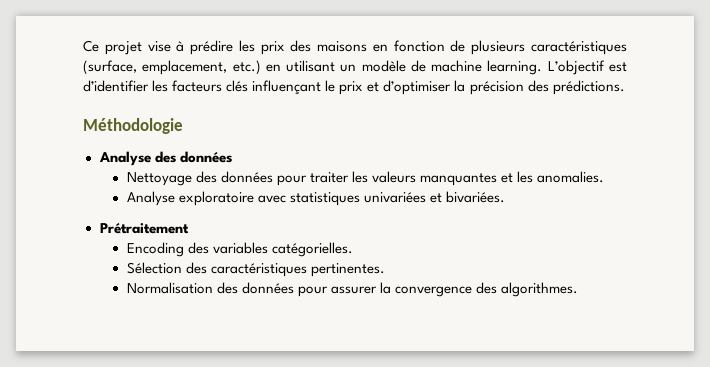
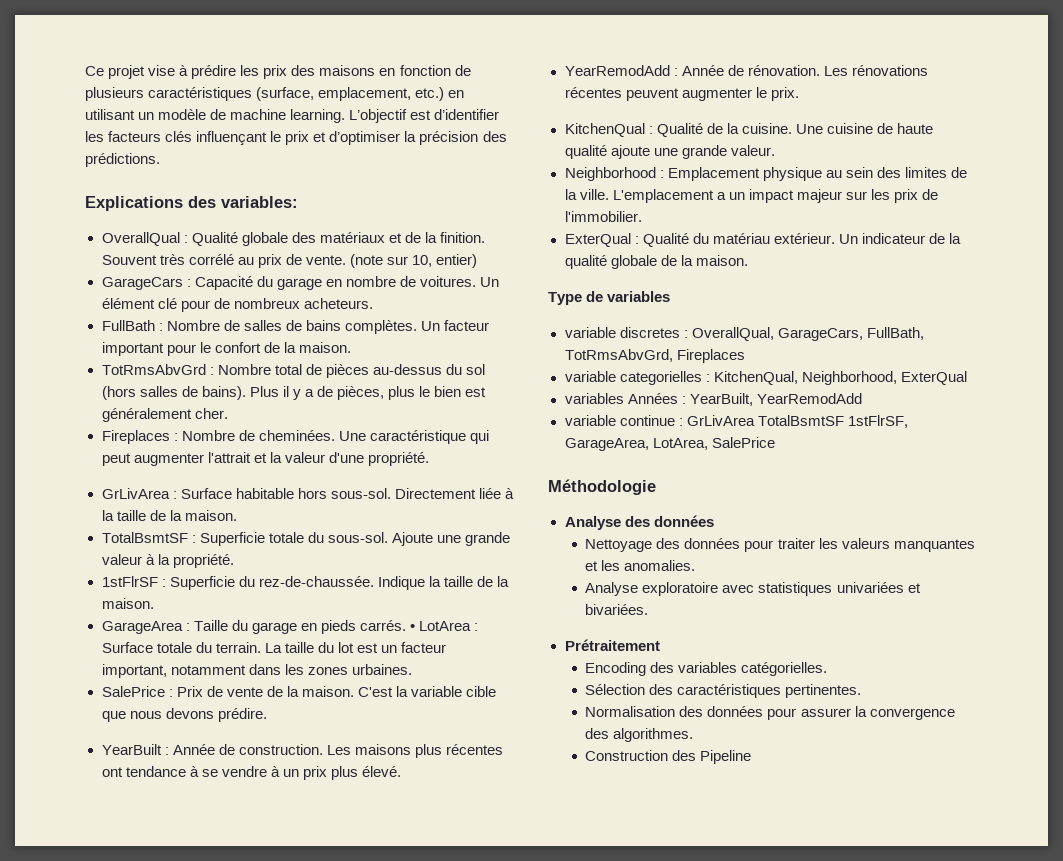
+ Explications des variables:
+ OverallQual : Qualité globale des matériaux et de la finition. Souvent très corrélé au prix de vente. (note sur 10, entier)
+ GarageCars : Capacité du garage en nombre de voitures. Un élément clé pour de nombreux acheteurs.
+ FullBath : Nombre de salles de bains complètes. Un facteur important pour le confort de la maison.
+ TotRmsAbvGrd : Nombre total de pièces au-dessus du sol (hors salles de bains). Plus il y a de pièces, plus le bien est généralement cher.
+ Fireplaces : Nombre de cheminées. Une caractéristique qui peut augmenter l'attrait et la valeur d'une propriété.
+ GrLivArea : Surface habitable hors sous-sol. Directement liée à la taille de la maison.
+ TotalBsmtSF : Superficie totale du sous-sol. Ajoute une grande valeur à la propriété.
+ 1stFlrSF : Superficie du rez-de-chaussée. Indique la taille de la maison.
+ GarageArea : Taille du garage en pieds carrés. • LotArea : Surface totale du terrain. La taille du lot est un facteur important, notamment dans les zones urbaines.
+ SalePrice : Prix de vente de la maison. C'est la variable cible que nous devons prédire.
+ YearBuilt : Année de construction. Les maisons plus récentes ont tendance à se vendre à un prix plus élevé.
+ YearRemodAdd : Année de rénovation. Les rénovations récentes peuvent augmenter le prix.
+ KitchenQual : Qualité de la cuisine. Une cuisine de haute qualité ajoute une grande valeur.
+ Neighborhood : Emplacement physique au sein des limites de la ville. L'emplacement a un impact majeur sur les prix de l'immobilier.
+ ExterQual : Qualité du matériau extérieur. Un indicateur de la qualité globale de la maison.
+ Type de variables
+ variable discretes : OverallQual, GarageCars, FullBath, TotRmsAbvGrd, Fireplaces
+ variable categorielles : KitchenQual, Neighborhood, ExterQual
+ variables Années : YearBuilt, YearRemodAdd
+ variable continue : GrLivArea TotalBsmtSF 1stFlrSF, GarageArea, LotArea, SalePrice
+ Construction des Pipeline

